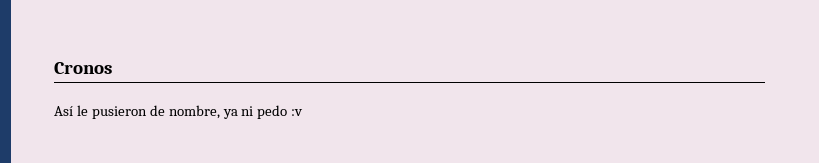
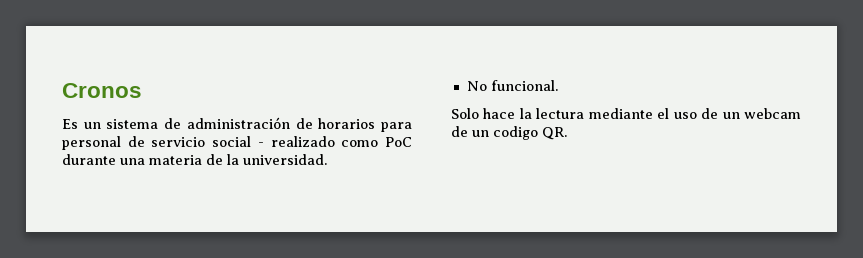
- Así le pusieron de nombre, ya ni pedo :v
+ Es un sistema de administración de horarios para personal de servicio social - realizado como PoC durante una materia de la universidad.
+ No funcional.
+ Solo hace la lectura mediante el uso de un webcam de un codigo QR.

